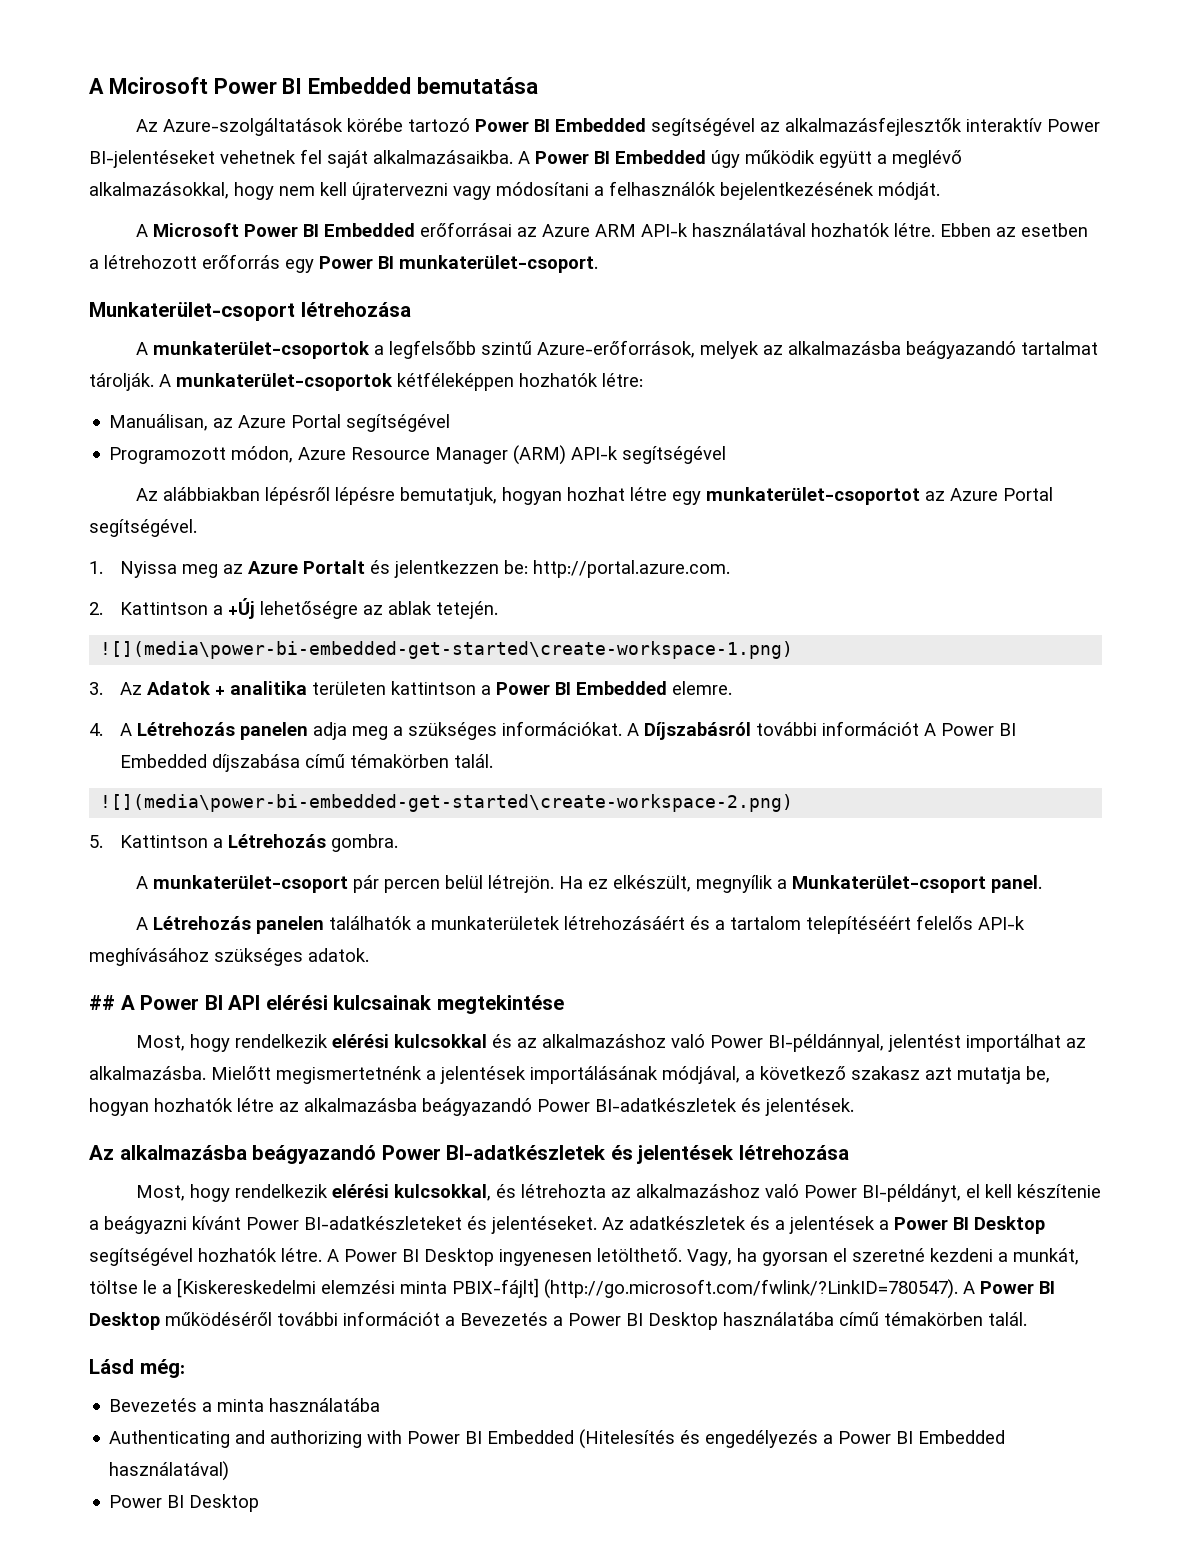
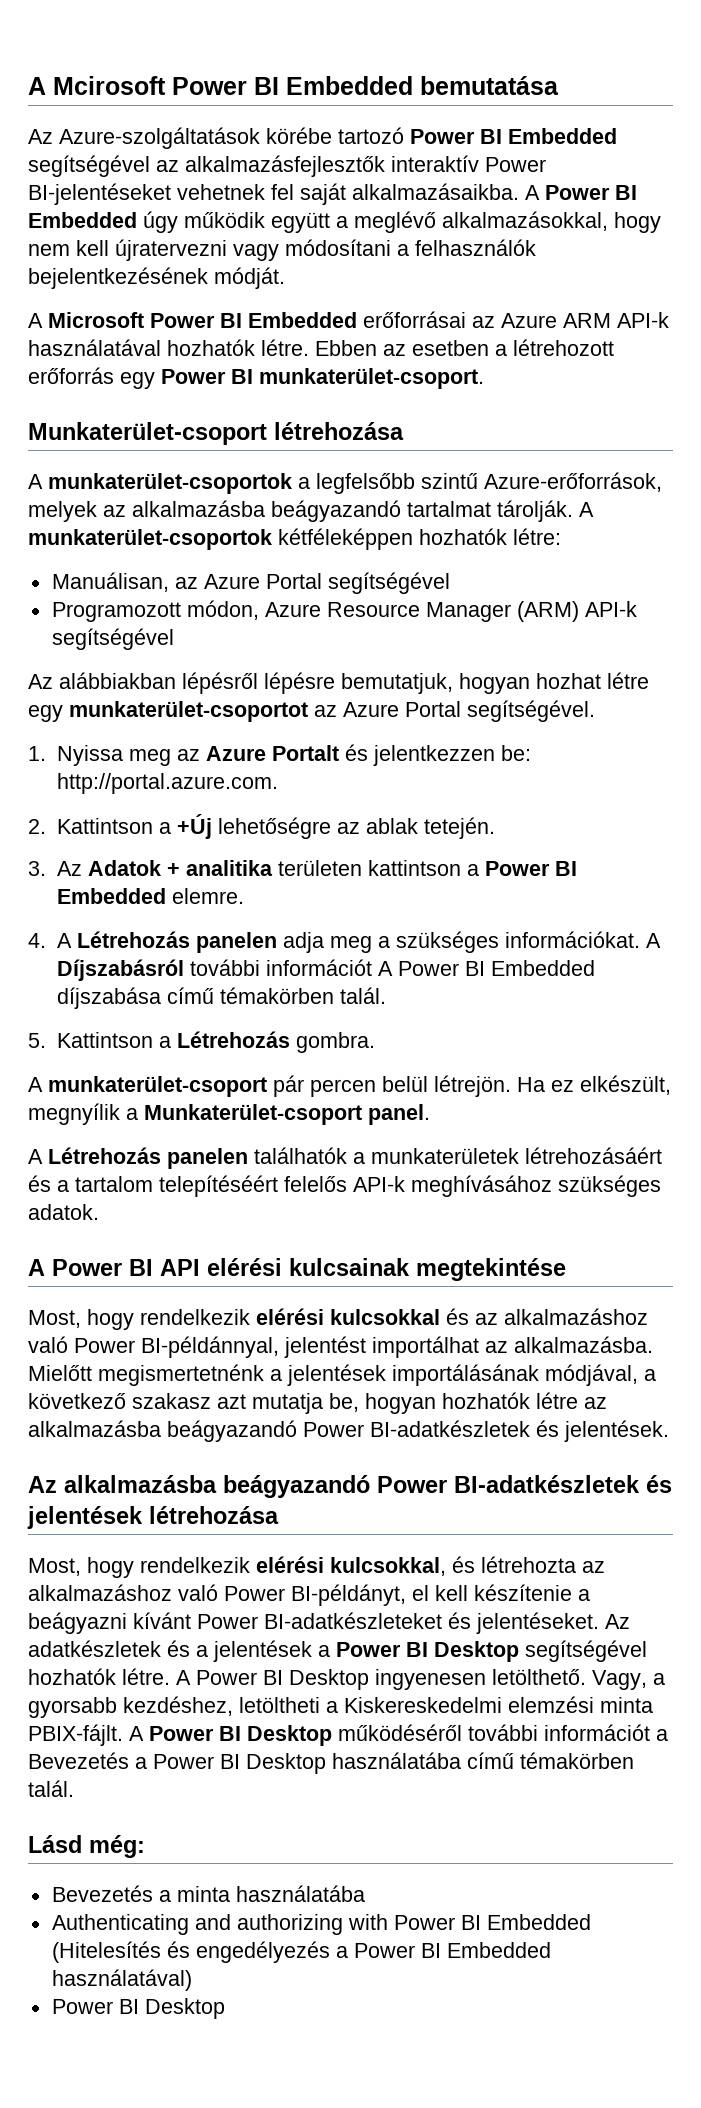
- ![](media\power-bi-embedded-get-started\create-workspace-1.png)
- ![](media\power-bi-embedded-get-started\create-workspace-2.png)
- ## A Power BI API elérési kulcsainak megtekintése
+ A Power BI API elérési kulcsainak megtekintése
- Vagy, ha gyorsan el szeretné kezdeni a munkát, töltse le a [Kiskereskedelmi elemzési minta PBIX-fájlt] (http://go.microsoft.com/fwlink/?LinkID=780547). A Power BI Desktop működéséről további információt a Bevezetés a Power BI Desktop használatába című témakörben talál.
+ Vagy, a gyorsabb kezdéshez, letöltheti a Kiskereskedelmi elemzési minta PBIX-fájlt. A Power BI Desktop működéséről további információt a Bevezetés a Power BI Desktop használatába című témakörben talál.

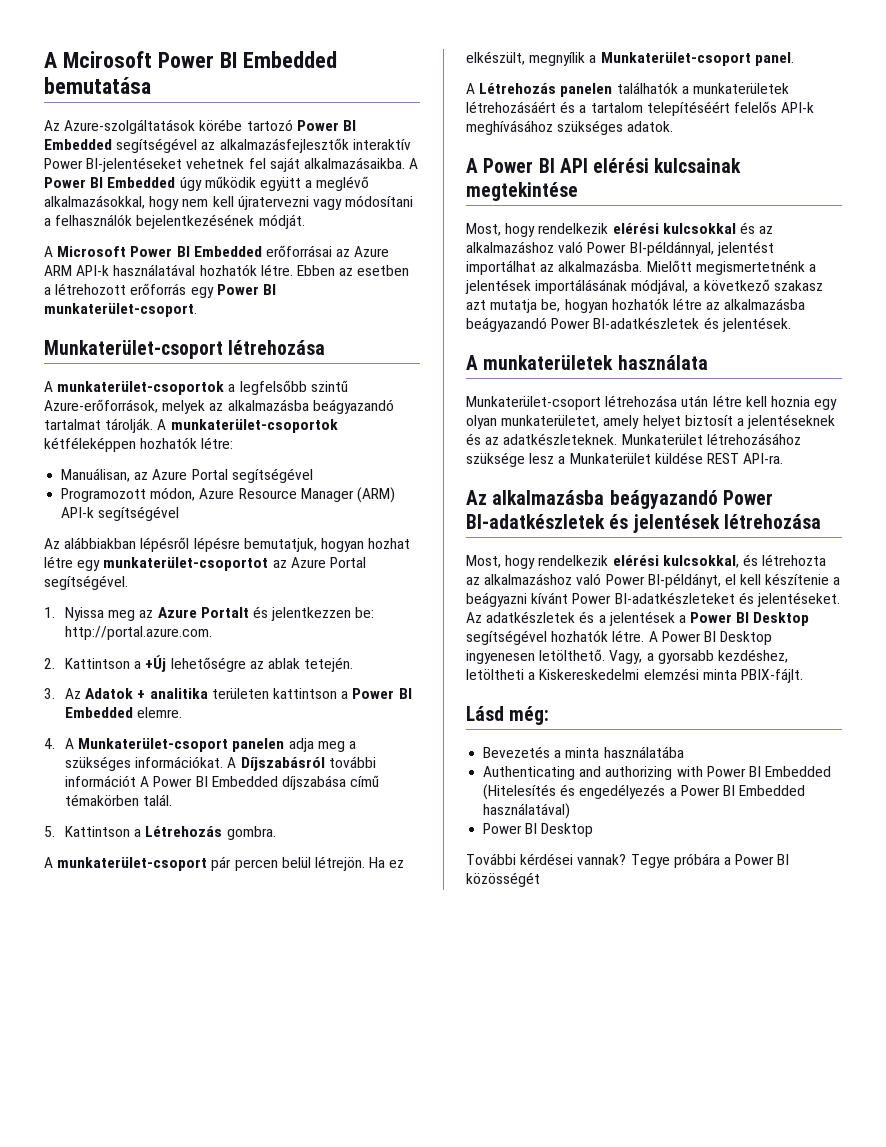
- 4. A Létrehozás panelen adja meg a szükséges információkat.
+ 4. A Munkaterület-csoport panelen adja meg a szükséges információkat.
+ A munkaterületek használata
+ Munkaterület-csoport létrehozása után létre kell hoznia egy olyan munkaterületet, amely helyet biztosít a jelentéseknek és az adatkészleteknek. Munkaterület létrehozásához szüksége lesz a Munkaterület küldése REST API-ra.
- A Power BI Desktop működéséről további információt a Bevezetés a Power BI Desktop használatába című témakörben talál.
+ További kérdései vannak? Tegye próbára a Power BI közösségét

